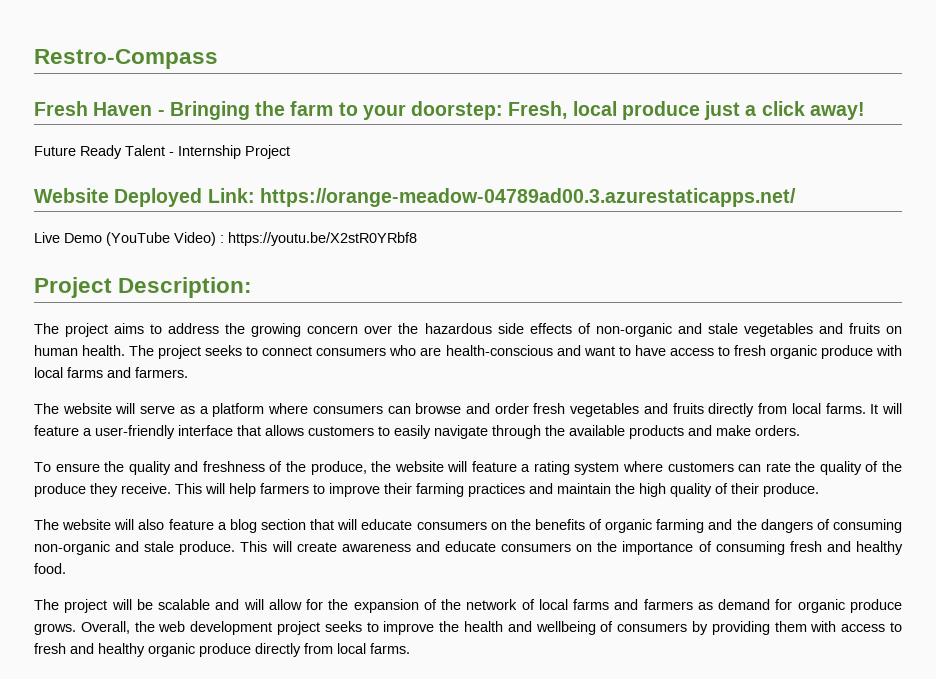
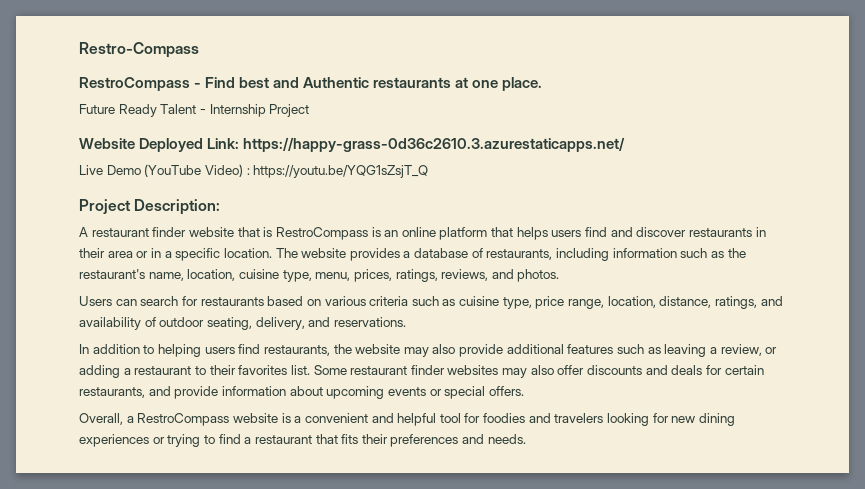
- Fresh Haven - Bringing the farm to your doorstep: Fresh, local produce just a click away!
+ RestroCompass - Find best and Authentic restaurants at one place.
- Website Deployed Link: https://orange-meadow-04789ad00.3.azurestaticapps.net/
+ Website Deployed Link: https://happy-grass-0d36c2610.3.azurestaticapps.net/
- Live Demo (YouTube Video) : https://youtu.be/X2stR0YRbf8
+ Live Demo (YouTube Video) : https://youtu.be/YQG1sZsjT_Q
- The project aims to address the growing concern over the hazardous side effects of non-organic and stale vegetables and fruits on human health. The project seeks to connect consumers who are health-conscious and want to have access to fresh organic produce with local farms and farmers.
- The website will serve as a platform where consumers can browse and order fresh vegetables and fruits directly from local farms. It will feature a user-friendly interface that allows customers to easily navigate through the available products and make orders.
- To ensure the quality and freshness of the produce, the website will feature a rating system where customers can rate the quality of the produce they receive. This will help farmers to improve their farming practices and maintain the high quality of their produce.
- The website will also feature a blog section that will educate consumers on the benefits of organic farming and the dangers of consuming non-organic and stale produce. This will create awareness and educate consumers on the importance of consuming fresh and healthy food.
- The project will be scalable and will allow for the expansion of the network of local farms and farmers as demand for organic produce grows. Overall, the web development project seeks to improve the health and wellbeing of consumers by providing them with access to fresh and healthy organic produce directly from local farms.
+ A restaurant finder website that is RestroCompass is an online platform that helps users find and discover restaurants in their area or in a specific location. The website provides a database of restaurants, including information such as the restaurant's name, location, cuisine type, menu, prices, ratings, reviews, and photos.
+ Users can search for restaurants based on various criteria such as cuisine type, price range, location, distance, ratings, and availability of outdoor seating, delivery, and reservations.
+ In addition to helping users find restaurants, the website may also provide additional features such as leaving a review, or adding a restaurant to their favorites list. Some restaurant finder websites may also offer discounts and deals for certain restaurants, and provide information about upcoming events or special offers.
+ Overall, a RestroCompass website is a convenient and helpful tool for foodies and travelers looking for new dining experiences or trying to find a restaurant that fits their preferences and needs.

